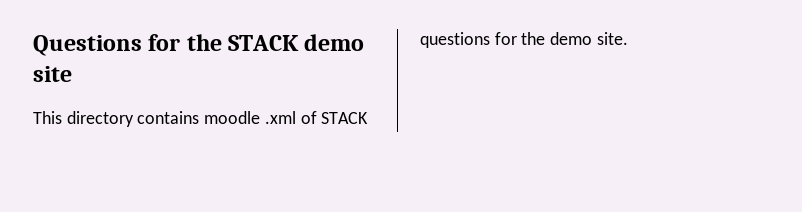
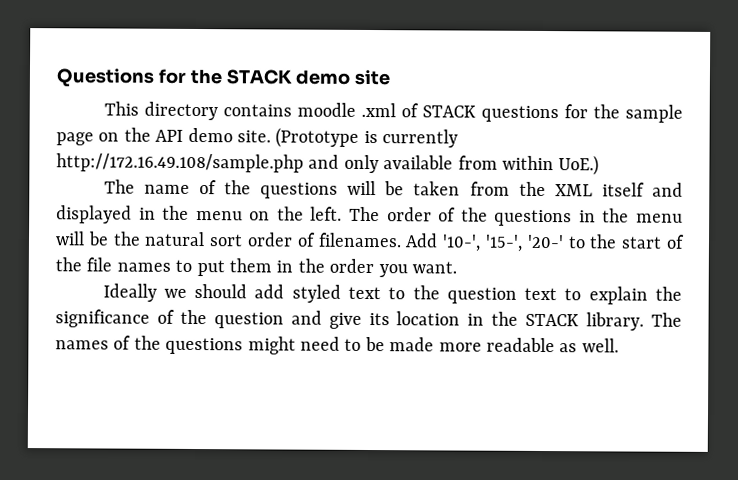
- This directory contains moodle .xml of STACK questions for the demo site.
+ This directory contains moodle .xml of STACK questions for the sample page on the API demo site. (Prototype is currently http://172.16.49.108/sample.php and only available from within UoE.)
+ The name of the questions will be taken from the XML itself and displayed in the menu on the left. The order of the questions in the menu will be the natural sort order of filenames. Add '10-', '15-', '20-' to the start of the file names to put them in the order you want.
+ Ideally we should add styled text to the question text to explain the significance of the question and give its location in the STACK library. The names of the questions might need to be made more readable as well.

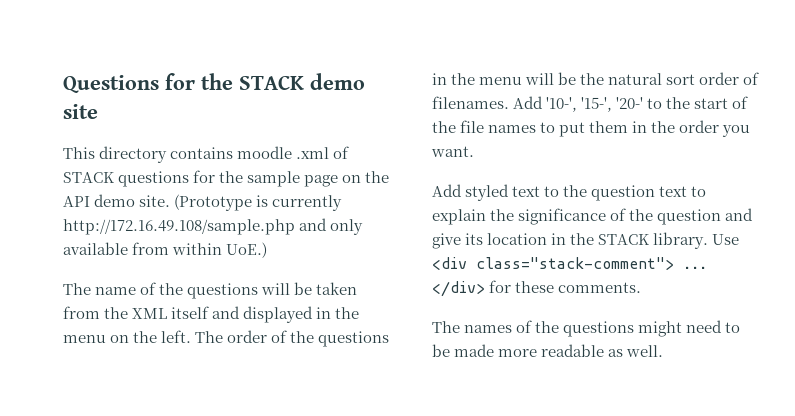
- Ideally we should add styled text to the question text to explain the significance of the question and give its location in the STACK library. The names of the questions might need to be made more readable as well.
+ Add styled text to the question text to explain the significance of the question and give its location in the STACK library. Use <div class="stack-comment"> ... </div> for these comments.
+ The names of the questions might need to be made more readable as well.

